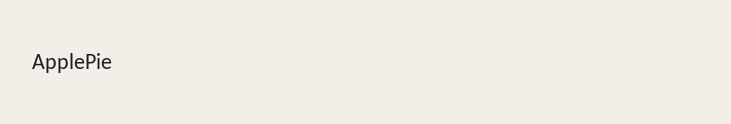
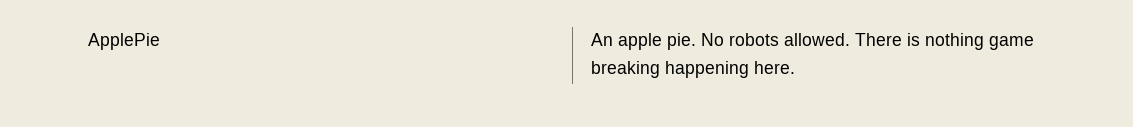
+ An apple pie. No robots allowed. There is nothing game breaking happening here.

